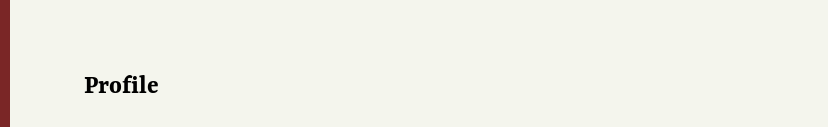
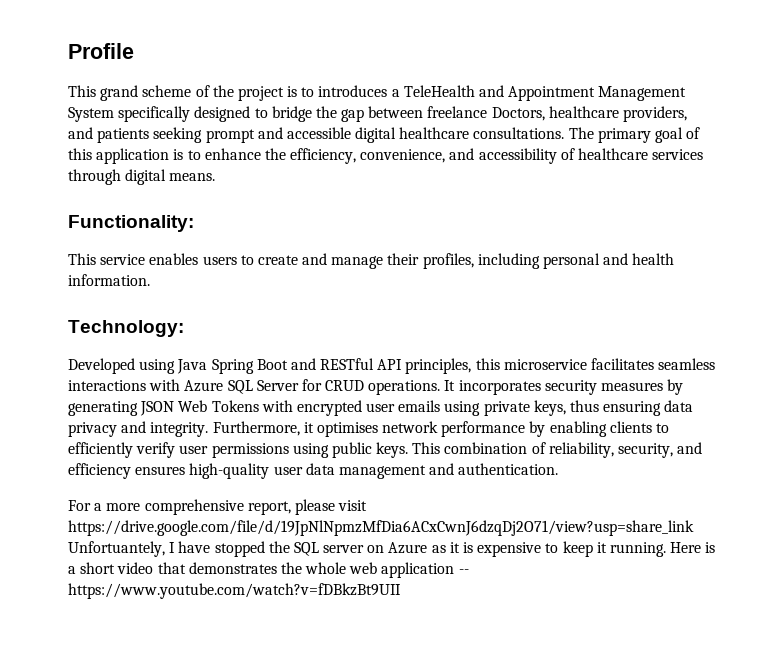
+ This grand scheme of the project is to introduces a TeleHealth and Appointment Management System specifically designed to bridge the gap between freelance Doctors, healthcare providers, and patients seeking prompt and accessible digital healthcare consultations. The primary goal of this application is to enhance the efficiency, convenience, and accessibility of healthcare services through digital means.
+ Functionality:
+ This service enables users to create and manage their profiles, including personal and health information.
+ Technology:
+ Developed using Java Spring Boot and RESTful API principles, this microservice facilitates seamless interactions with Azure SQL Server for CRUD operations. It incorporates security measures by generating JSON Web Tokens with encrypted user emails using private keys, thus ensuring data privacy and integrity. Furthermore, it optimises network performance by enabling clients to efficiently verify user permissions using public keys. This combination of reliability, security, and efficiency ensures high-quality user data management and authentication.
+ For a more comprehensive report, please visit https://drive.google.com/file/d/19JpNlNpmzMfDia6ACxCwnJ6dzqDj2O71/view?usp=share_link Unfortuantely, I have stopped the SQL server on Azure as it is expensive to keep it running. Here is a short video that demonstrates the whole web application -- https://www.youtube.com/watch?v=fDBkzBt9UII

